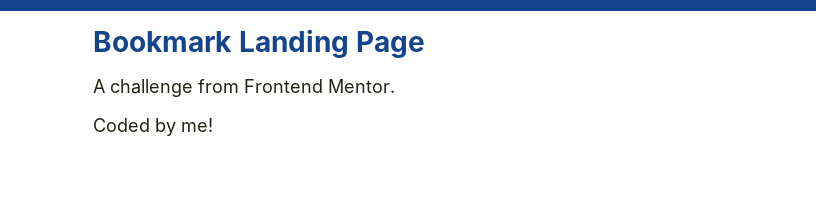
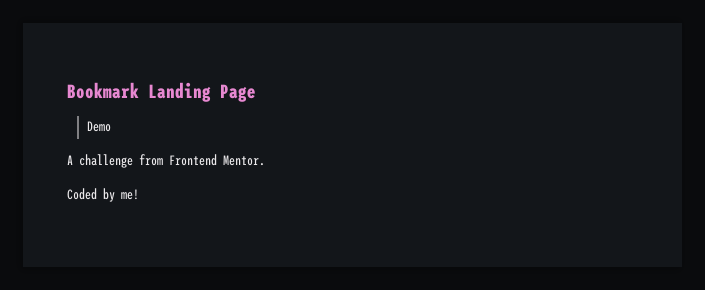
+ Demo

